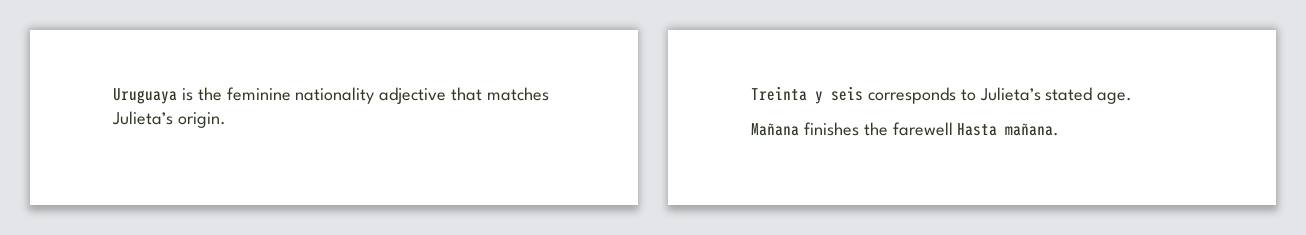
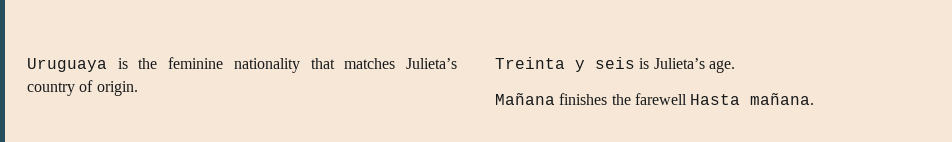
- Uruguaya is the feminine nationality adjective that matches Julieta’s origin.
+ Uruguaya is the feminine nationality that matches Julieta’s country of origin.
- Treinta y seis corresponds to Julieta’s stated age.
+ Treinta y seis is Julieta’s age.

